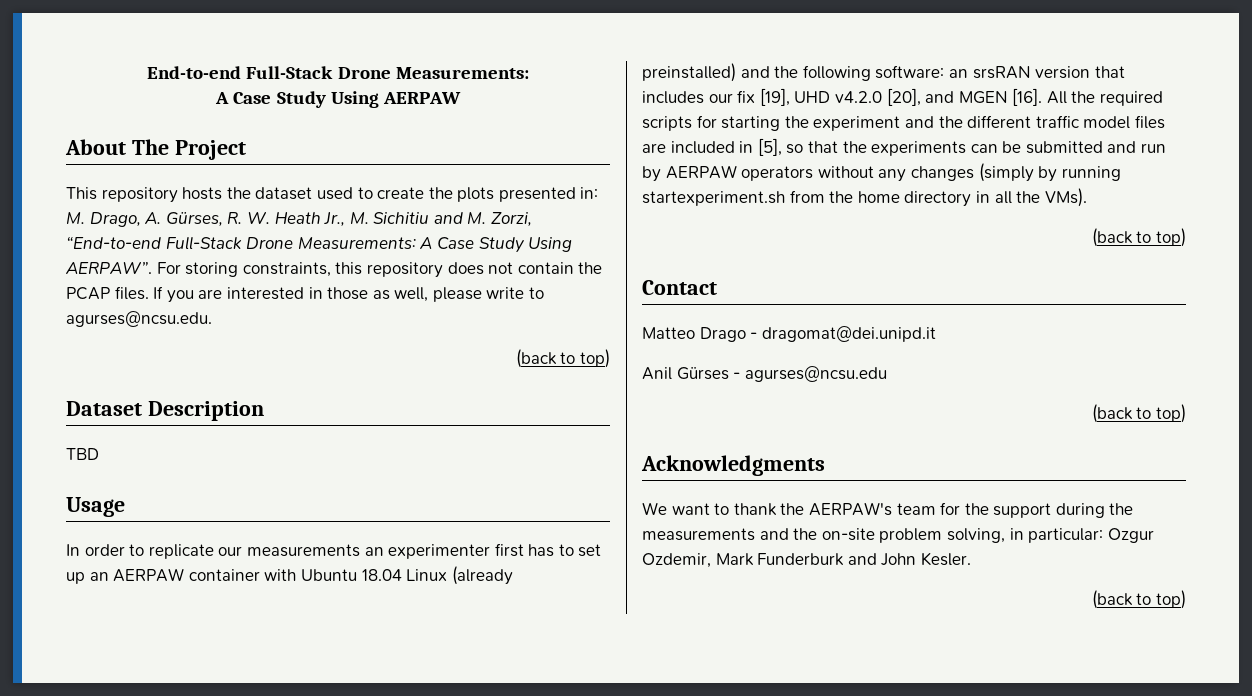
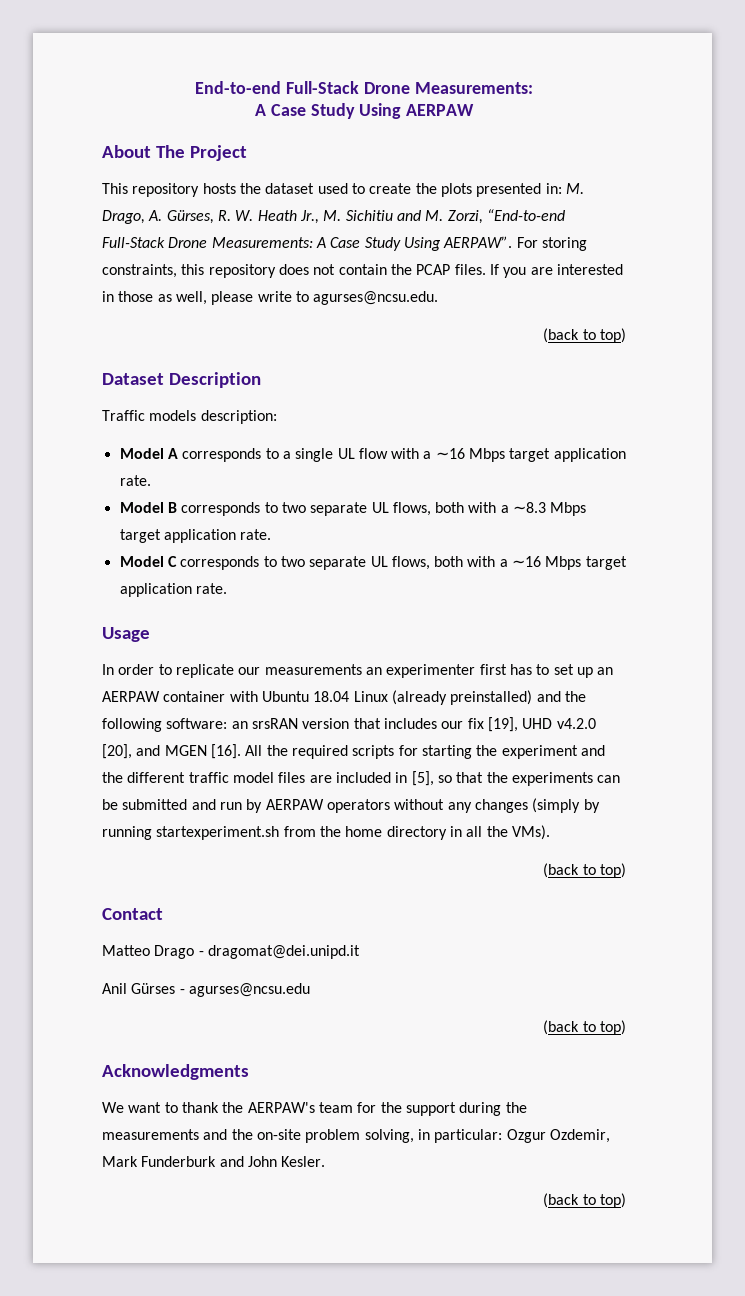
- TBD
+ Traffic models description:
+ Model A corresponds to a single UL flow with a ∼16 Mbps target application rate.
+ Model B corresponds to two separate UL flows, both with a ∼8.3 Mbps target application rate.
+ Model C corresponds to two separate UL flows, both with a ∼16 Mbps target application rate.

